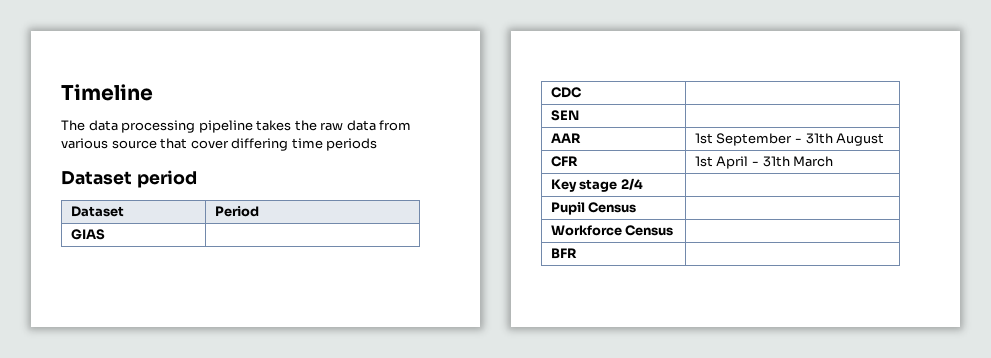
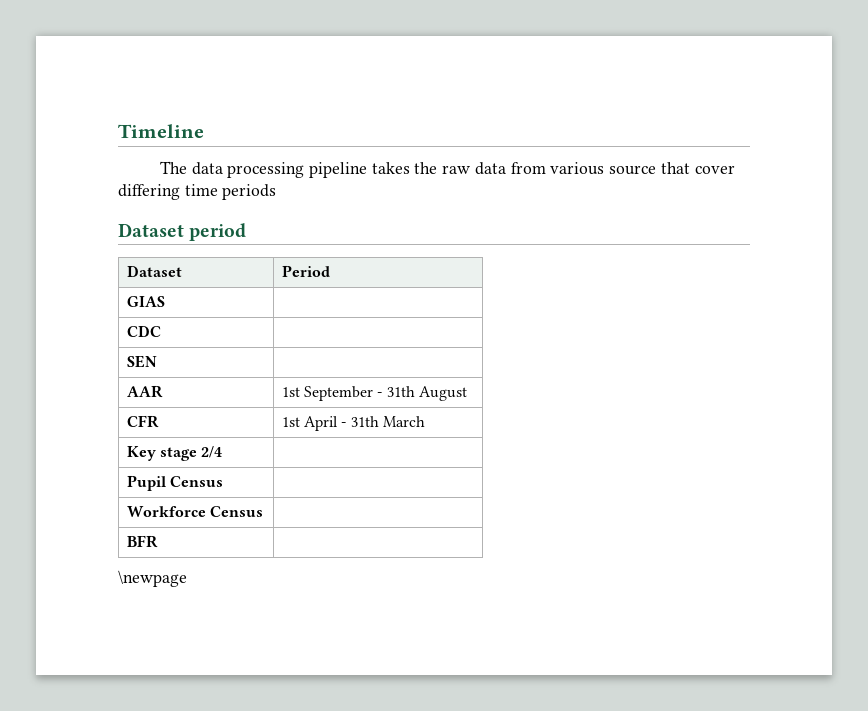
+ \newpage

